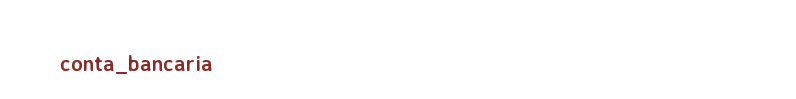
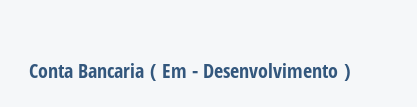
- conta_bancaria
+ Conta Bancaria ( Em - Desenvolvimento )

